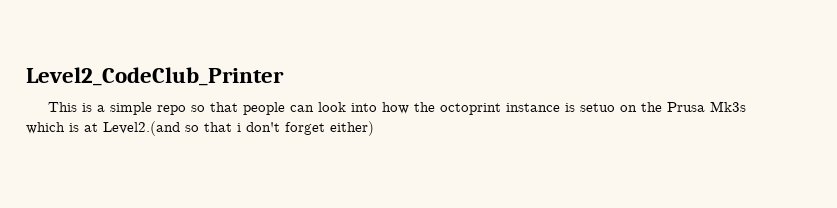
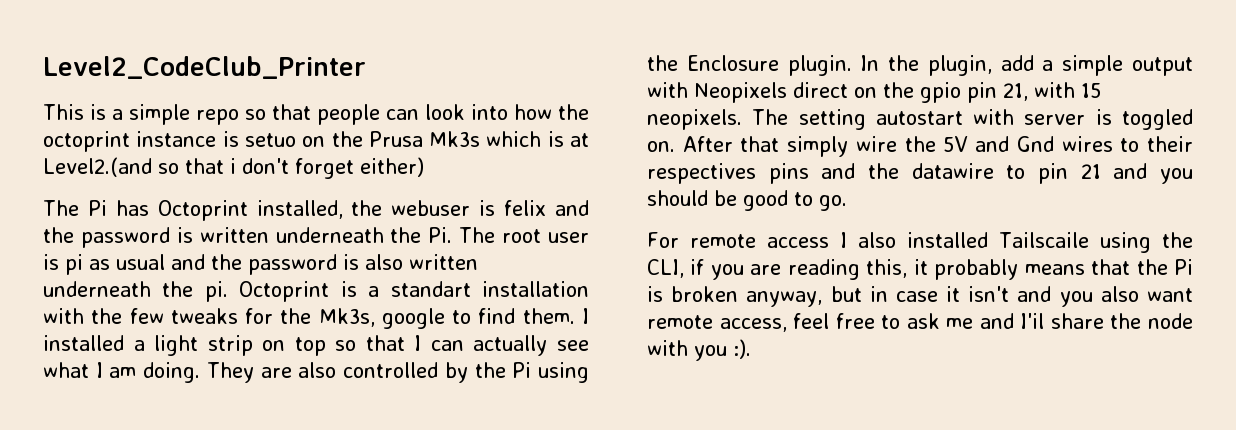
+ The Pi has Octoprint installed, the webuser is felix and the password is written underneath the Pi. The root user is pi as usual and the password is also written underneath the pi. Octoprint is a standart installation with the few tweaks for the Mk3s, google to find them. I installed a light strip on top so that I can actually see what I am doing. They are also controlled by the Pi using the Enclosure plugin. In the plugin, add a simple output with Neopixels direct on the gpio pin 21, with 15 neopixels. The setting autostart with server is toggled on. After that simply wire the 5V and Gnd wires to their respectives pins and the datawire to pin 21 and you should be good to go.
+ For remote access I also installed Tailscaile using the CLI, if you are reading this, it probably means that the Pi is broken anyway, but in case it isn't and you also want remote access, feel free to ask me and I'il share the node with you :).

